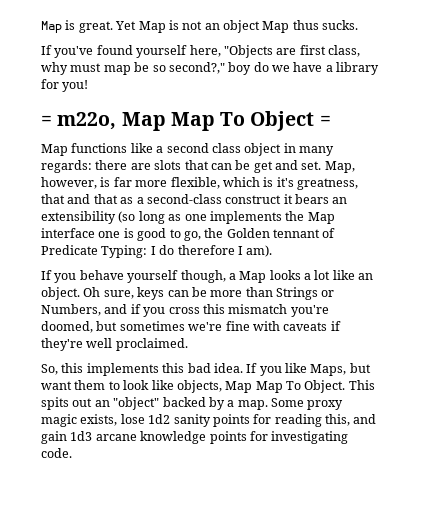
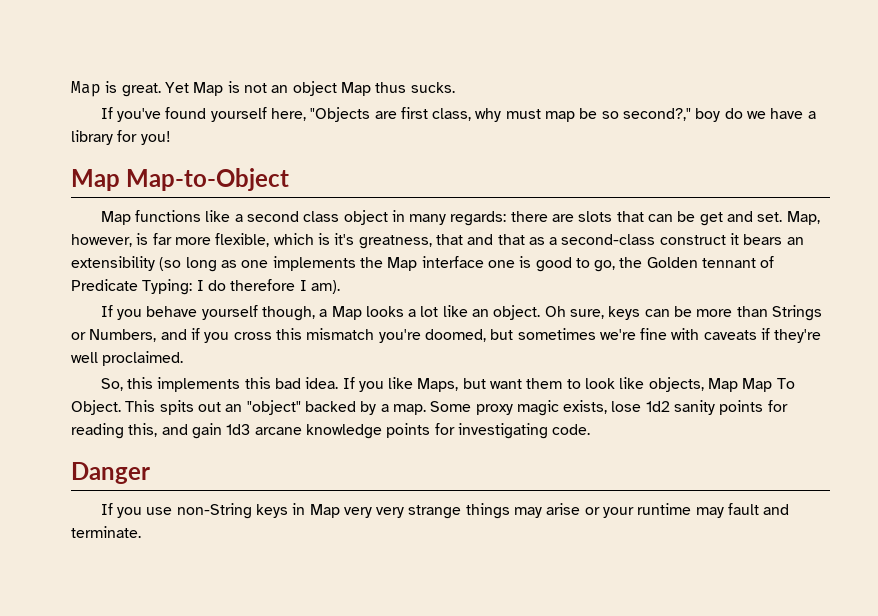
- = m22o, Map Map To Object =
+ Map Map-to-Object
+ Danger
+ If you use non-String keys in Map very very strange things may arise or your runtime may fault and terminate.

